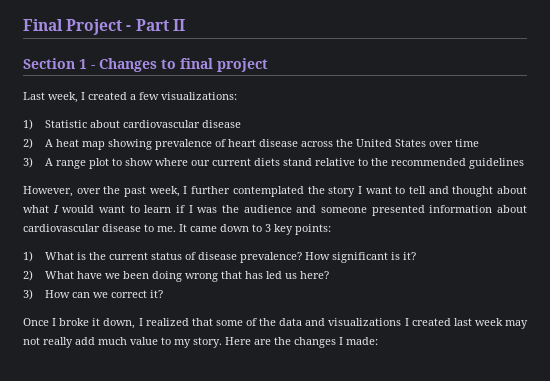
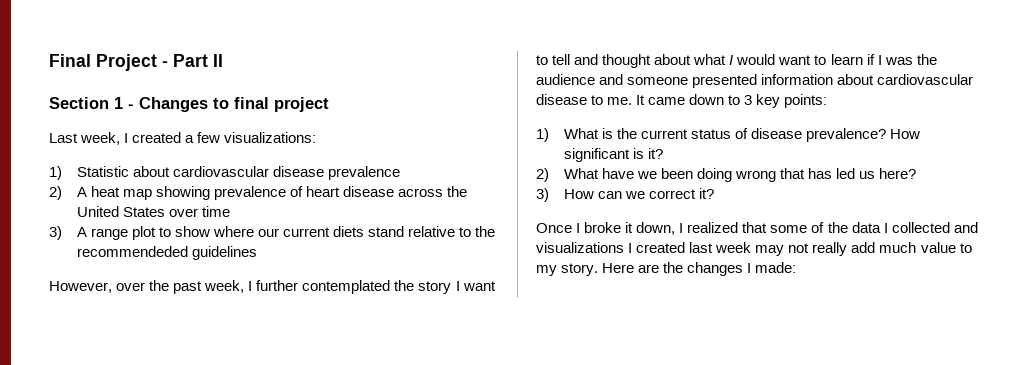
- 1) Statistic about cardiovascular disease
+ 1) Statistic about cardiovascular disease prevalence
- 3) A range plot to show where our current diets stand relative to the recommended guidelines
+ 3) A range plot to show where our current diets stand relative to the recommendeded guidelines
- Once I broke it down, I realized that some of the data and visualizations I created last week may not really add much value to my story.
+ Once I broke it down, I realized that some of the data I collected and visualizations I created last week may not really add much value to my story.

